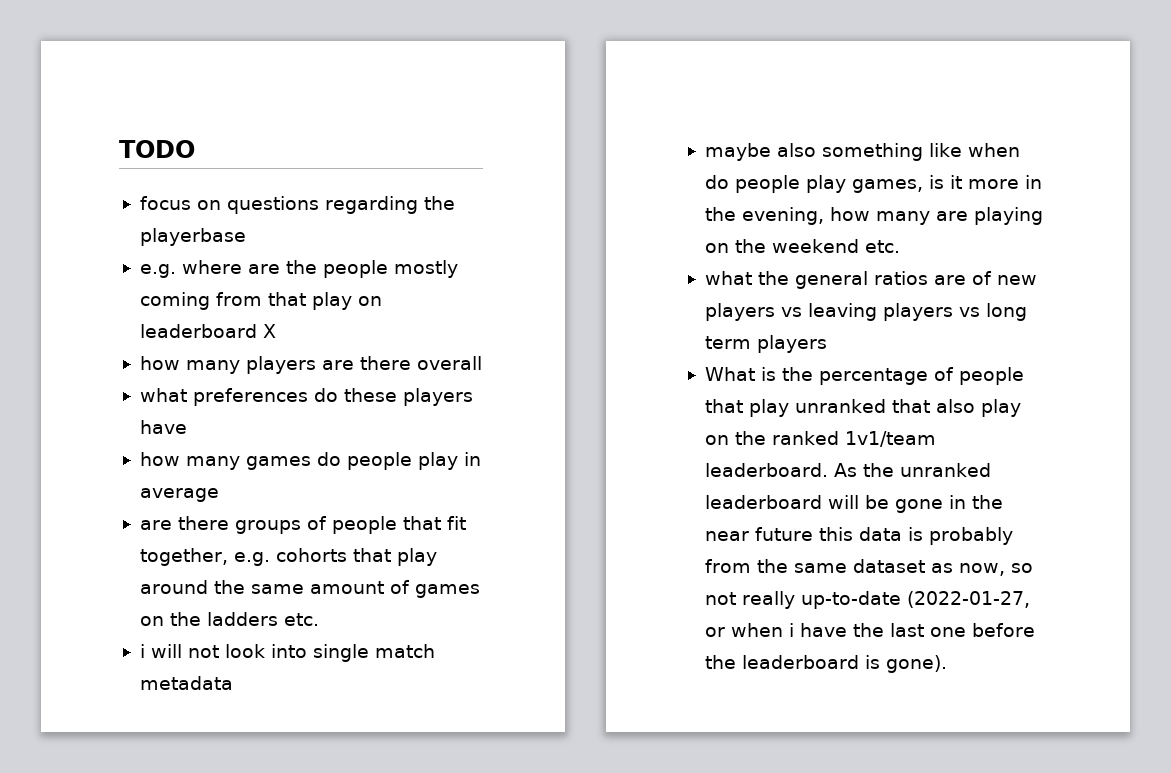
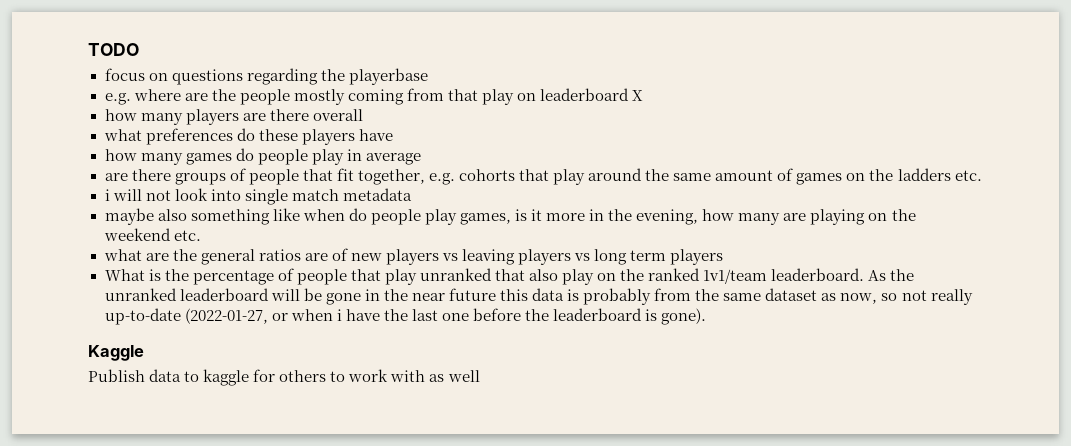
- what the general ratios are of new players vs leaving players vs long term players
+ what are the general ratios are of new players vs leaving players vs long term players
+ Kaggle
+ Publish data to kaggle for others to work with as well

